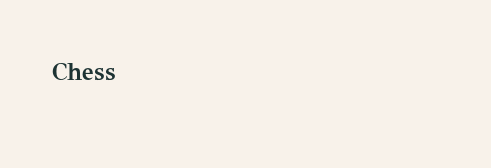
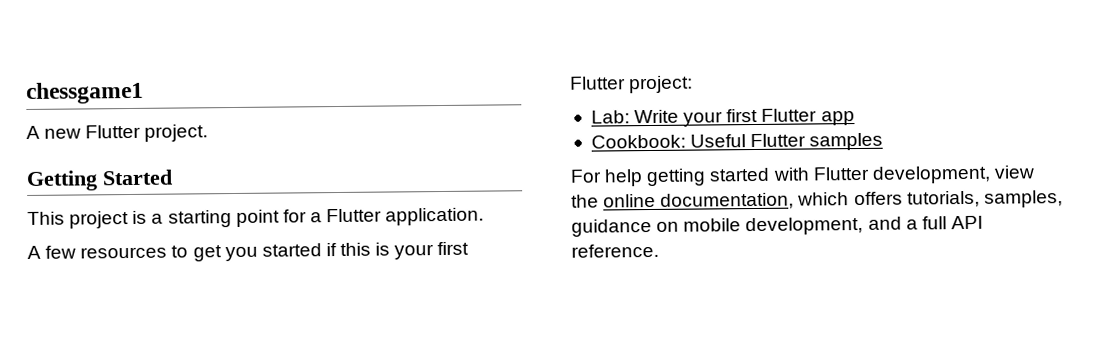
- Chess
+ chessgame1
+ A new Flutter project.
+ Getting Started
+ This project is a starting point for a Flutter application.
+ A few resources to get you started if this is your first Flutter project:
+ Lab: Write your first Flutter app
+ Cookbook: Useful Flutter samples
+ For help getting started with Flutter development, view the online documentation, which offers tutorials, samples, guidance on mobile development, and a full API reference.

